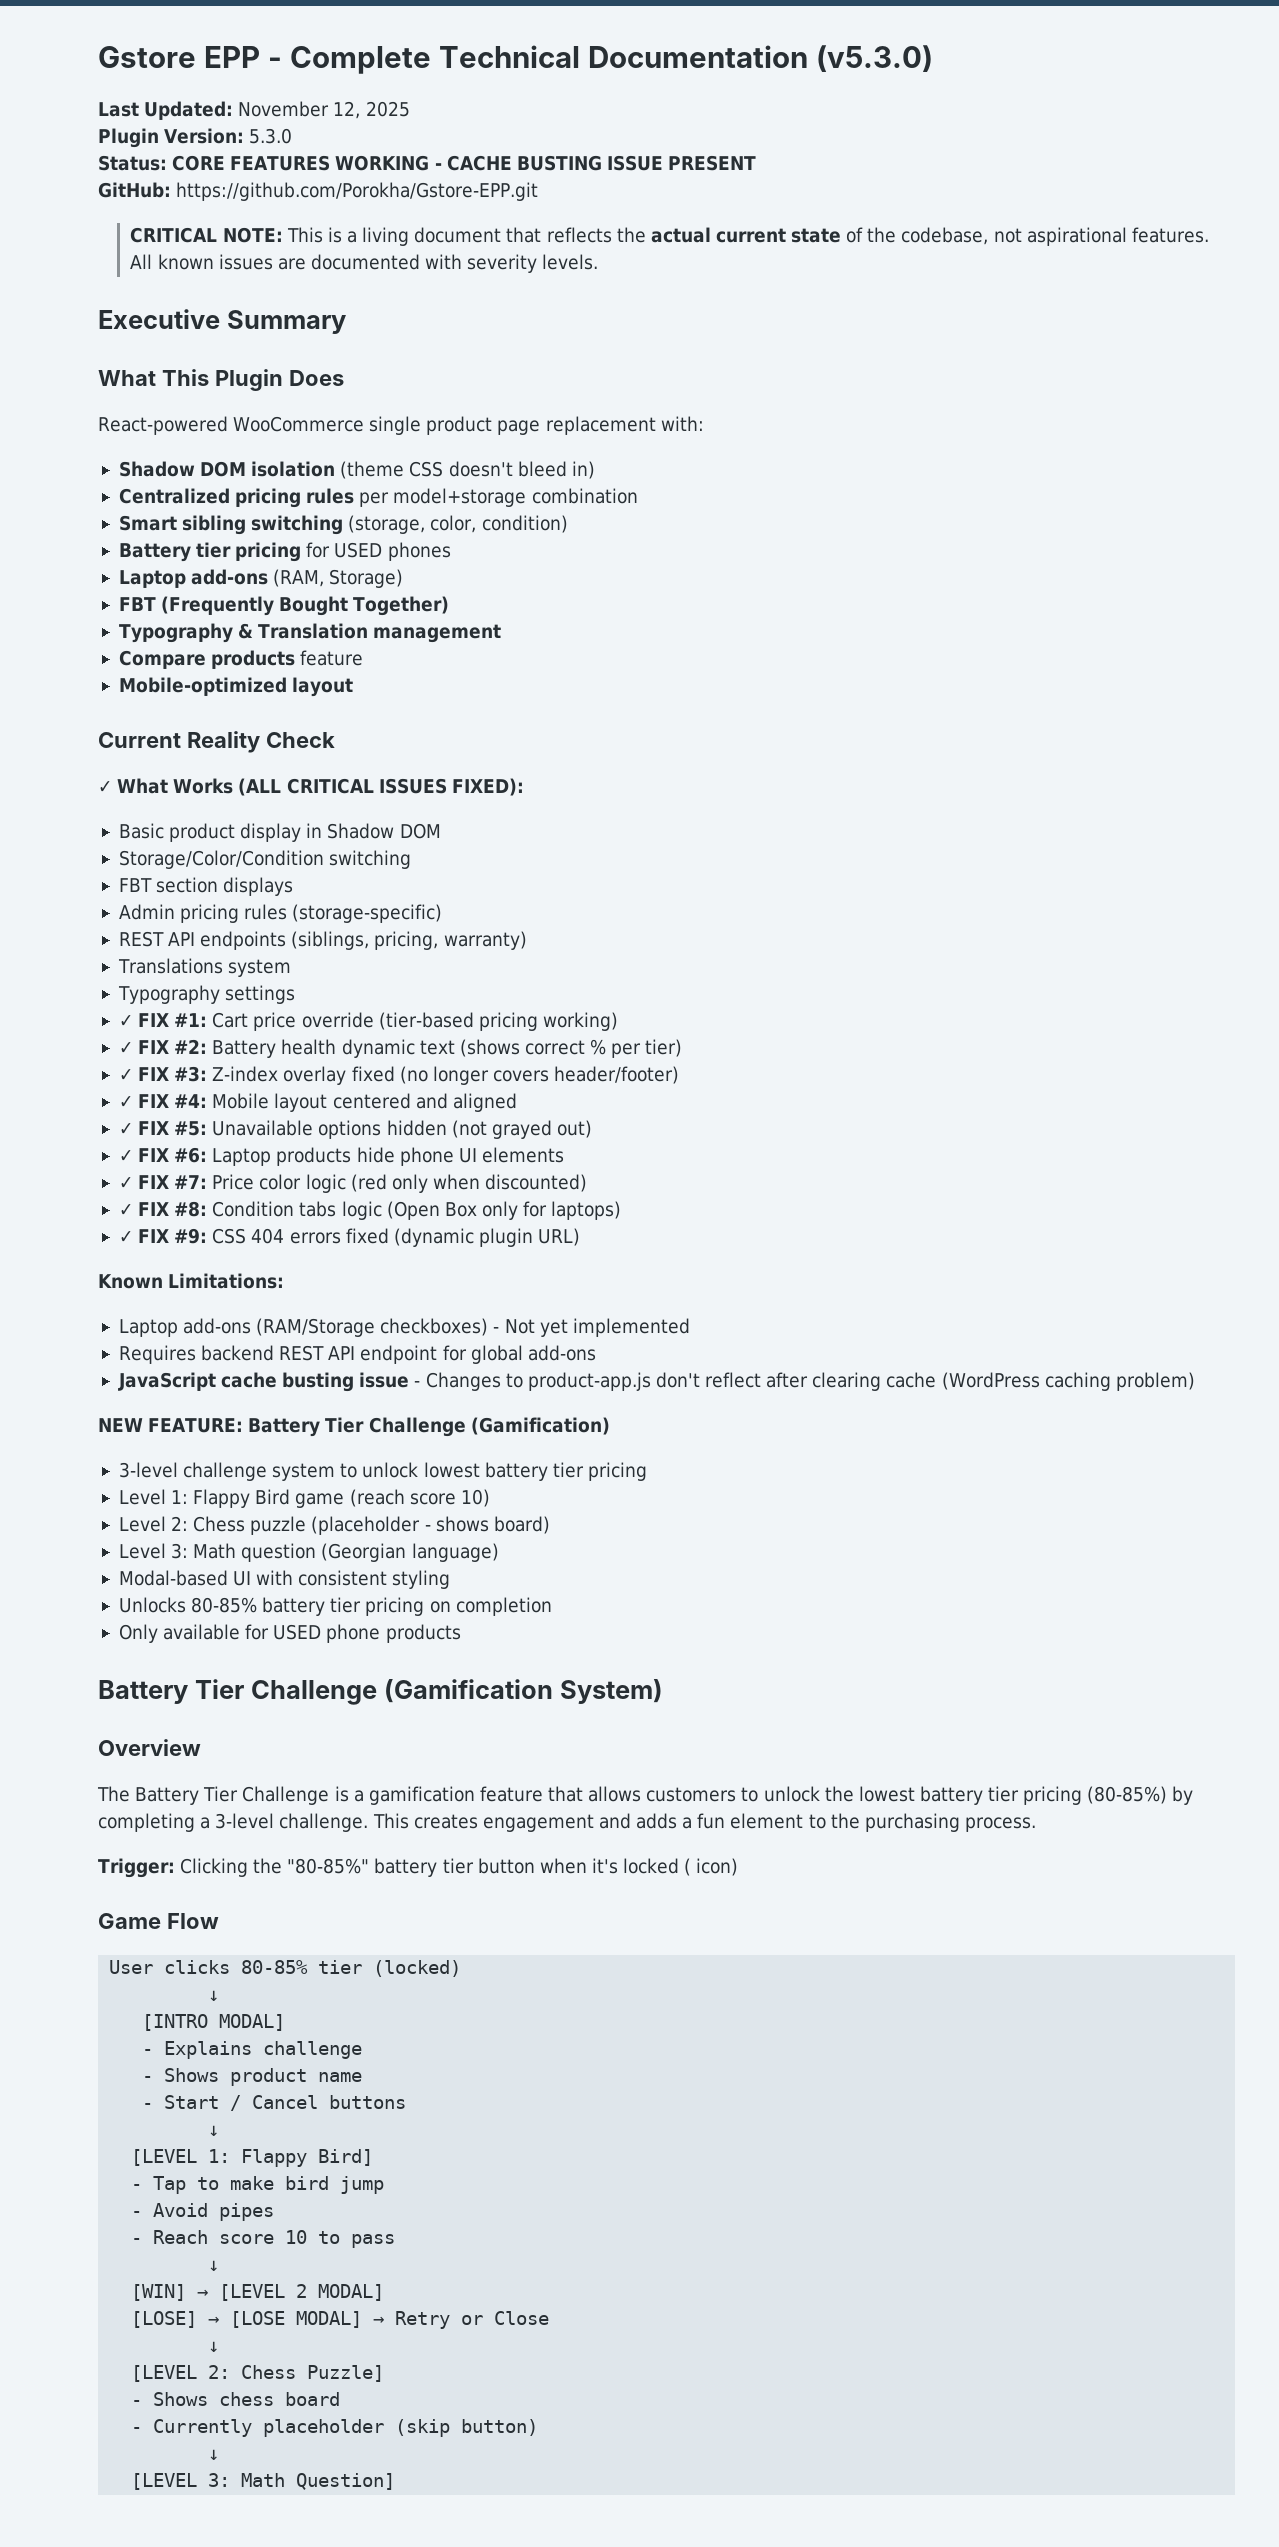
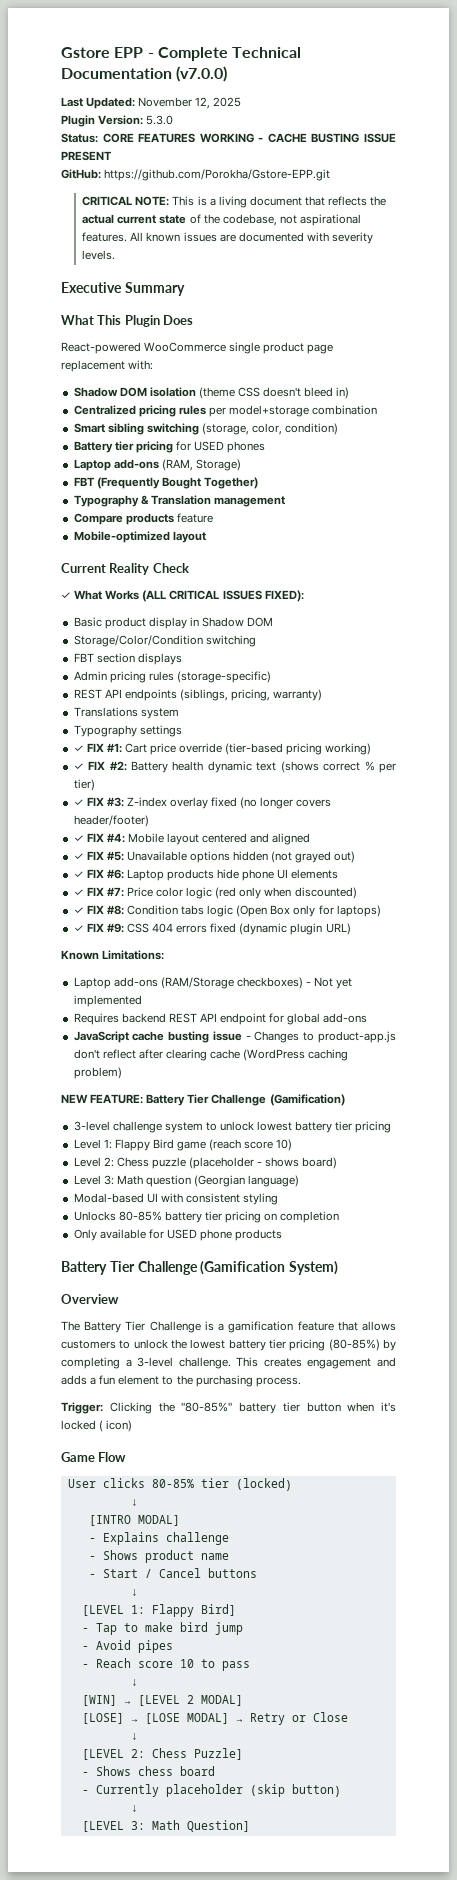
- Gstore EPP - Complete Technical Documentation (v5.3.0)
+ Gstore EPP - Complete Technical Documentation (v7.0.0)

